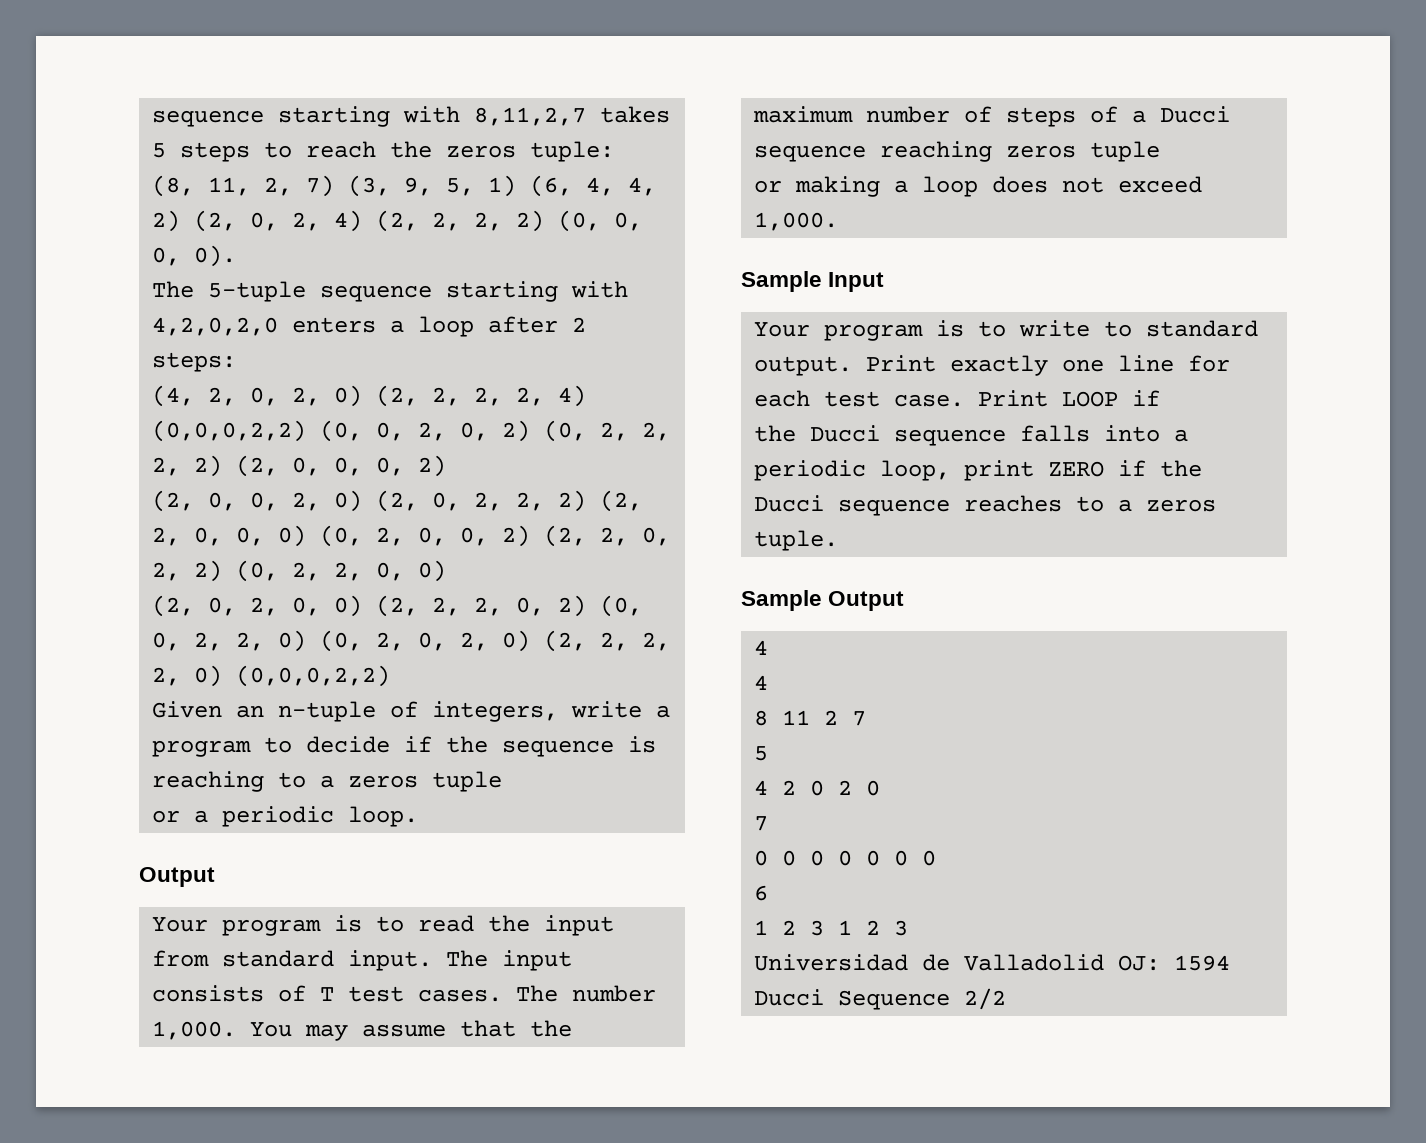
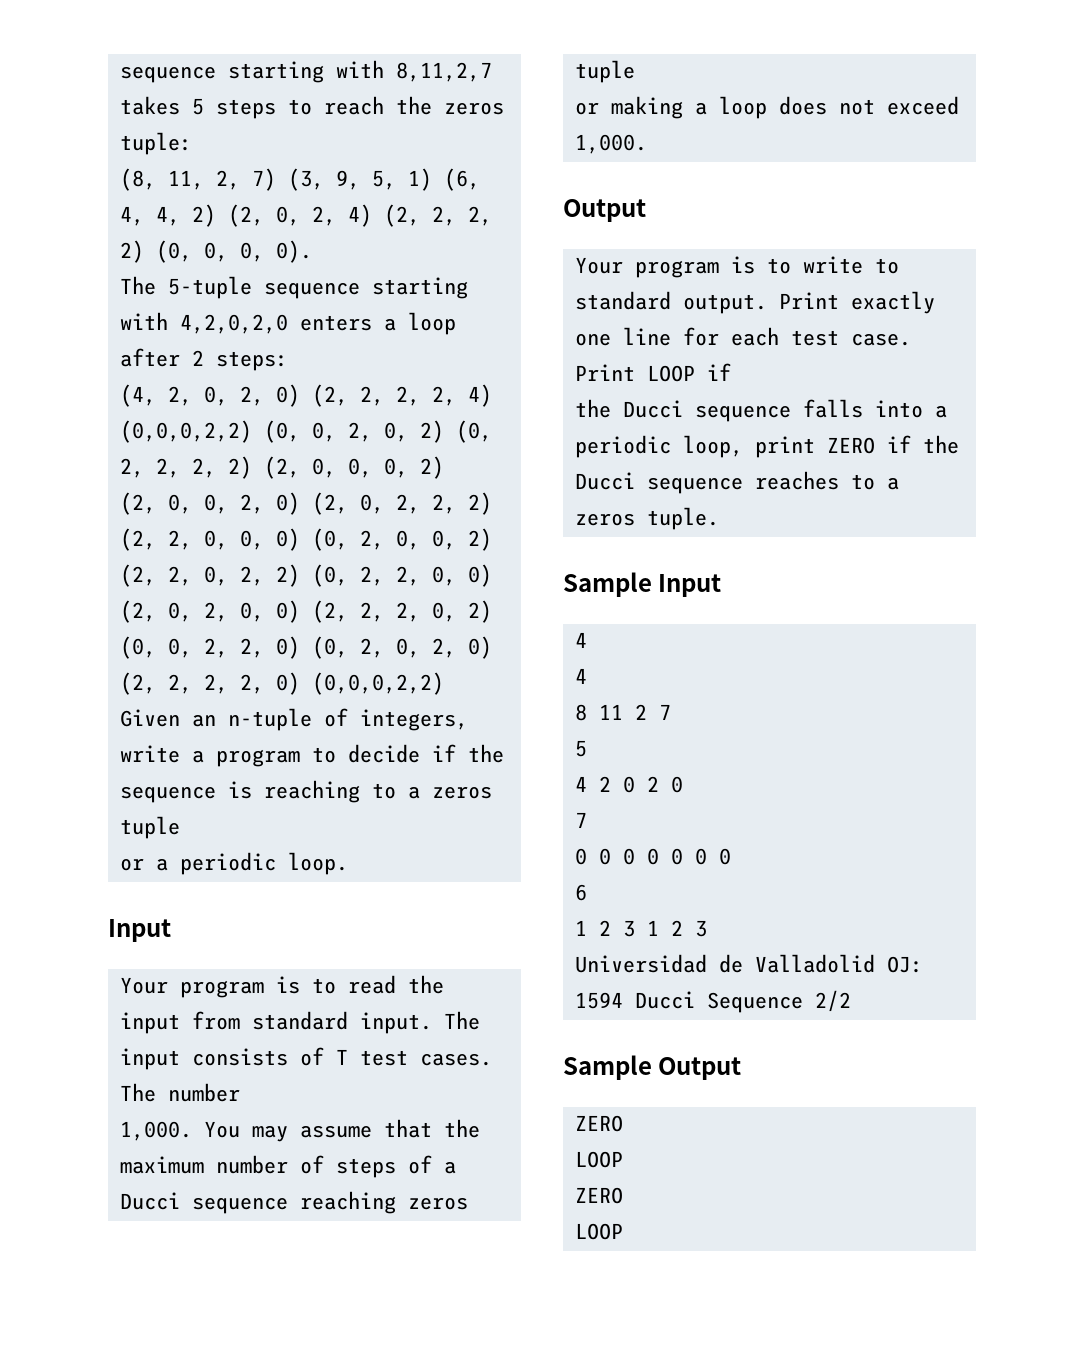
  or a periodic loop.
- Output
+ Input
  or making a loop does not exceed 1,000.
- Sample Input
+ Output
- Sample Output
+ Sample Input
+ Sample Output
+ ZERO
+ LOOP
+ ZERO
+ LOOP

